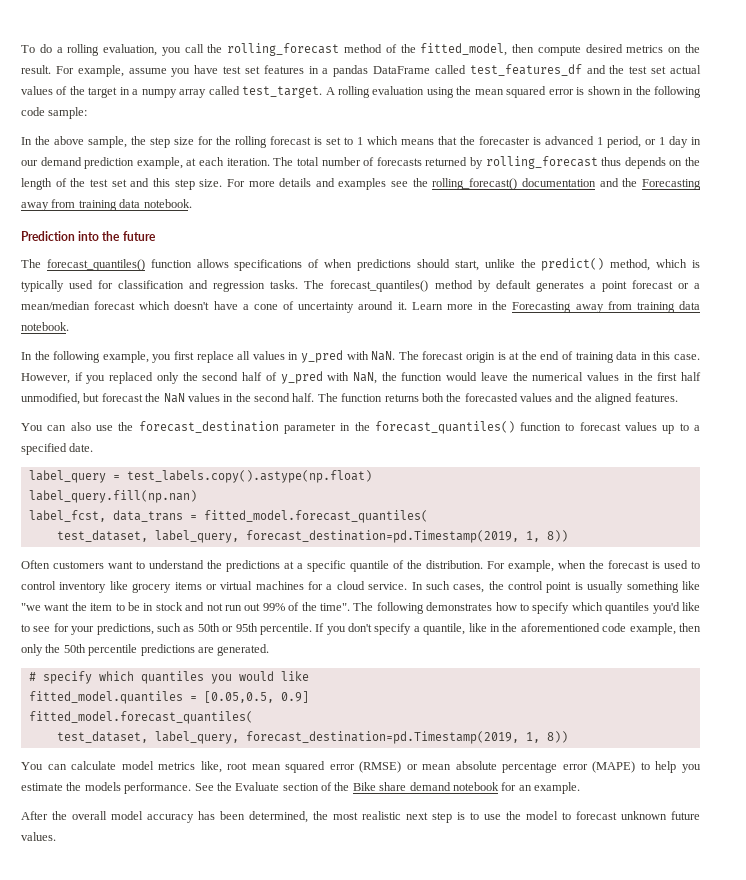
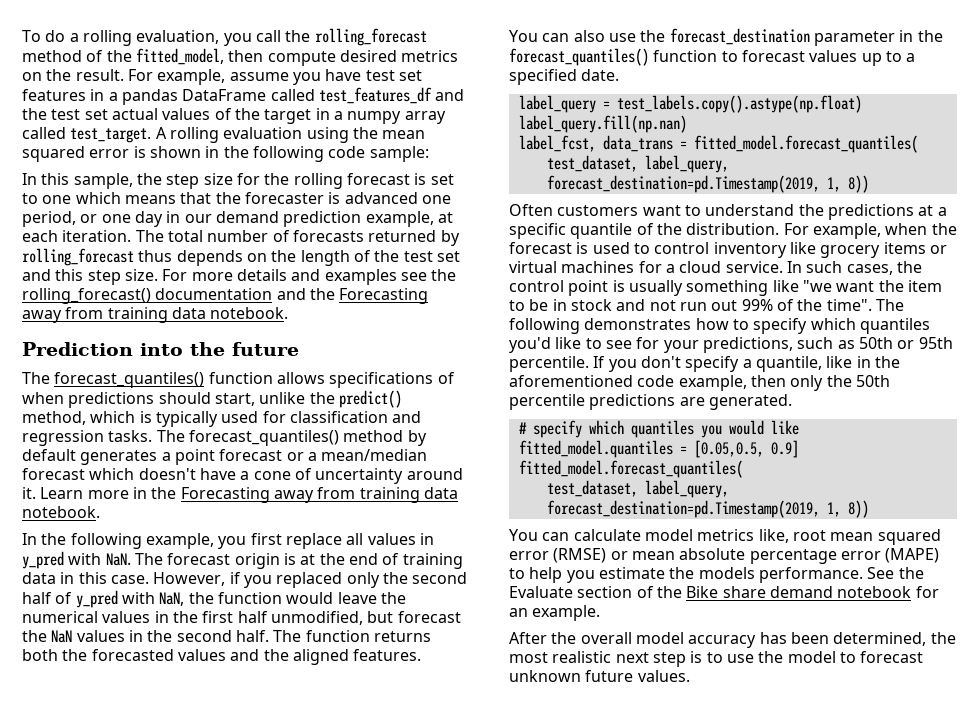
- In the above sample, the step size for the rolling forecast is set to 1 which means that the forecaster is advanced 1 period, or 1 day in our demand prediction example, at each iteration.
+ In this sample, the step size for the rolling forecast is set to one which means that the forecaster is advanced one period, or one day in our demand prediction example, at each iteration.

